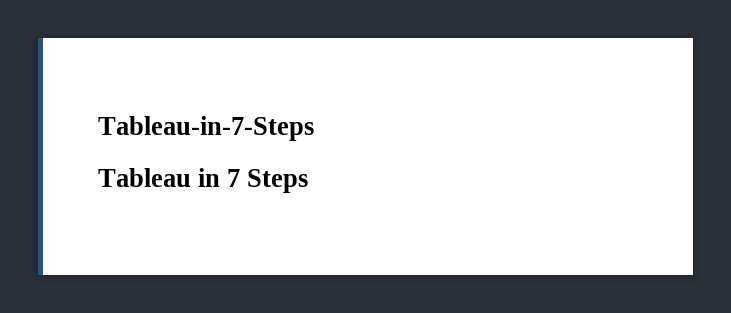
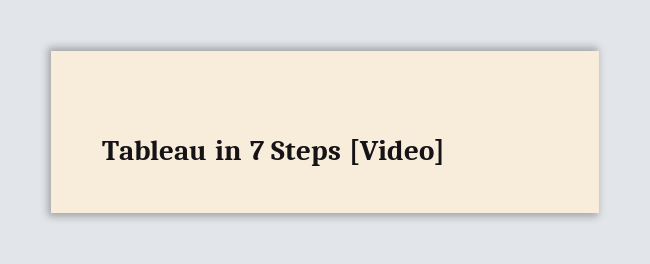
- Tableau-in-7-Steps
- Tableau in 7 Steps
+ Tableau in 7 Steps [Video]

